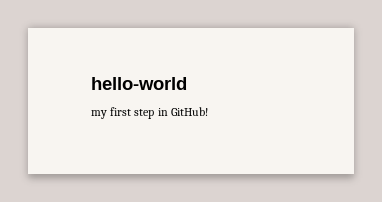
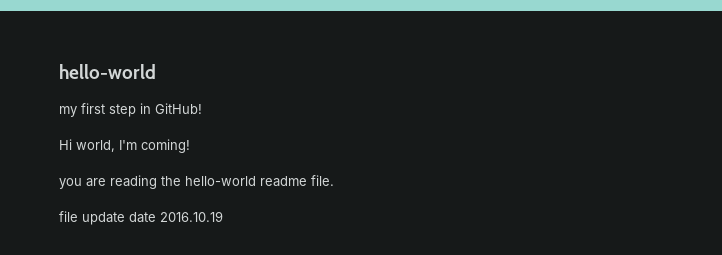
+ Hi world, I'm coming!
+ you are reading the hello-world readme file.
+ file update date 2016.10.19

